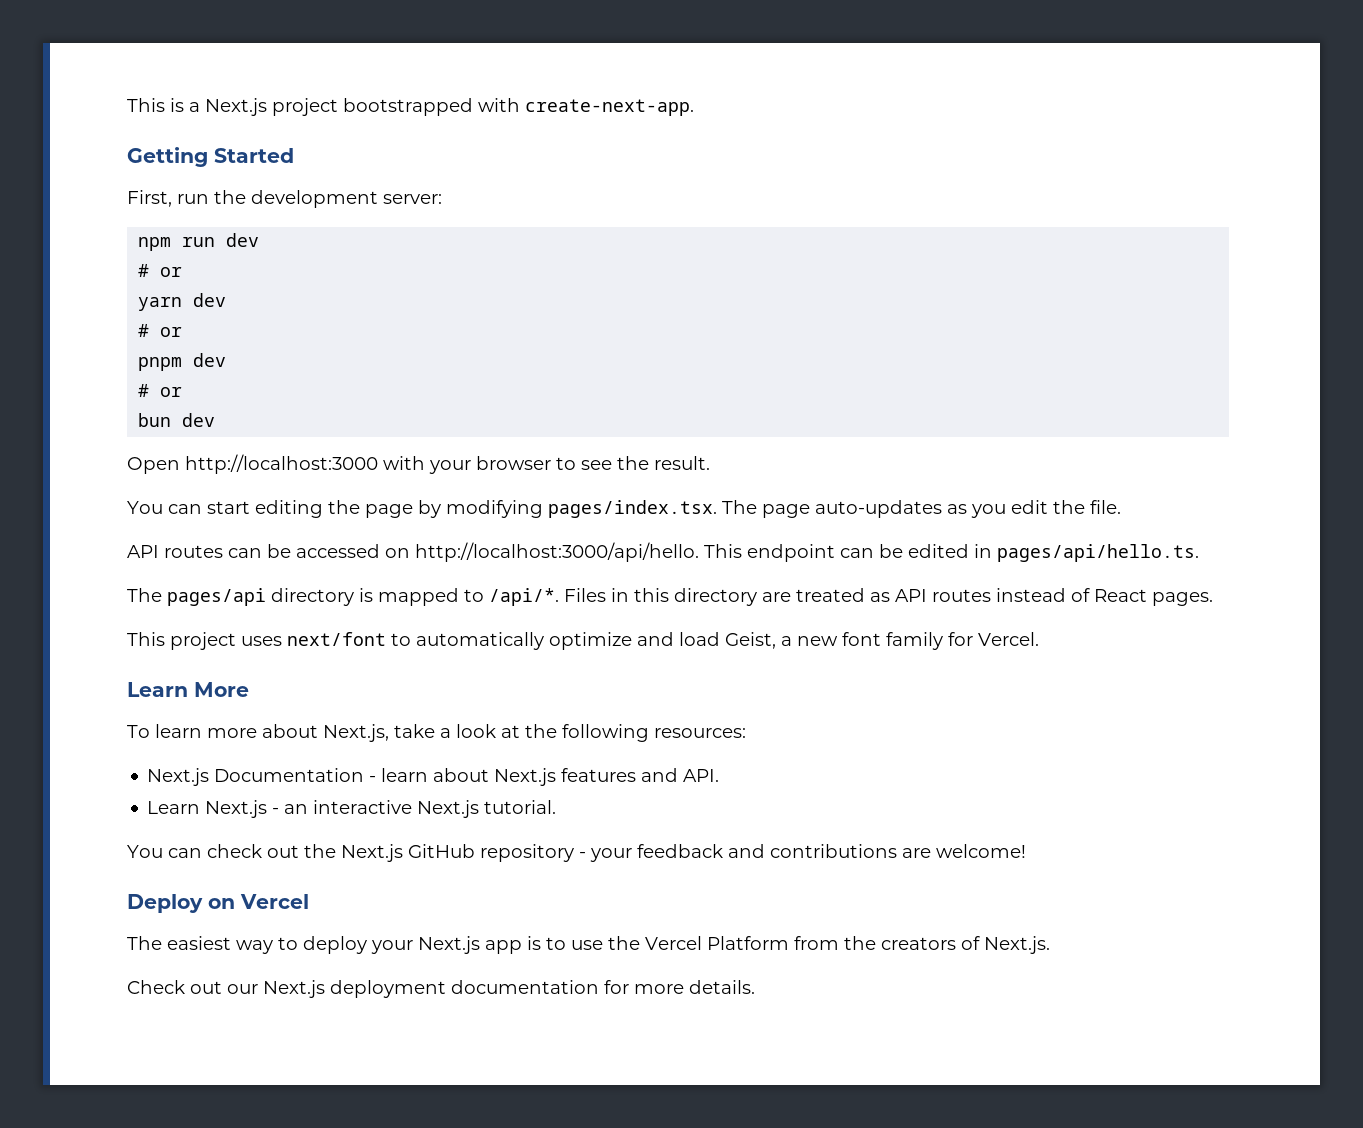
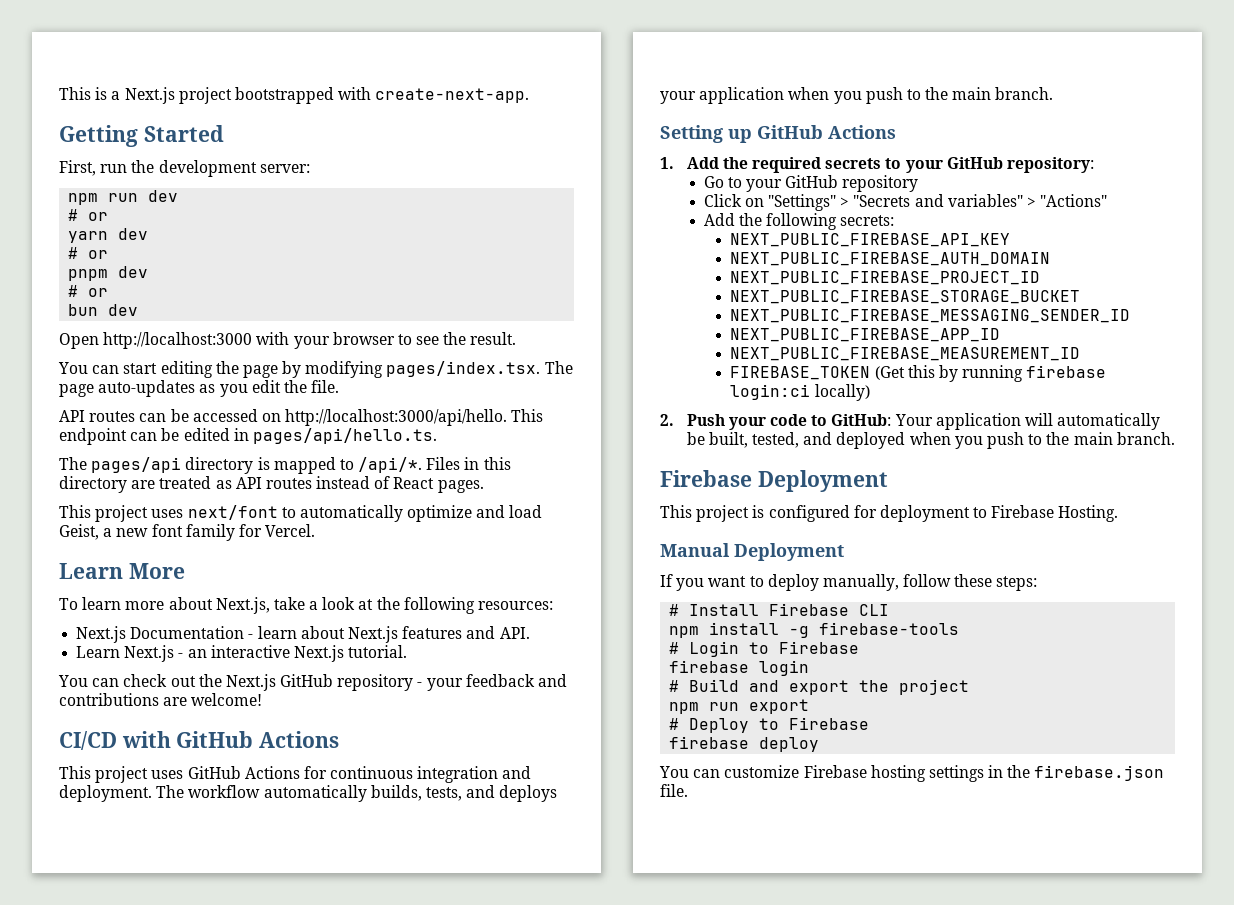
- Deploy on Vercel
- The easiest way to deploy your Next.js app is to use the Vercel Platform from the creators of Next.js.
- Check out our Next.js deployment documentation for more details.
+ CI/CD with GitHub Actions
+ This project uses GitHub Actions for continuous integration and deployment. The workflow automatically builds, tests, and deploys your application when you push to the main branch.
+ Setting up GitHub Actions
+ 1. Add the required secrets to your GitHub repository:
+ Go to your GitHub repository
+ Click on "Settings" > "Secrets and variables" > "Actions"
+ Add the following secrets:
+ NEXT_PUBLIC_FIREBASE_API_KEY
+ NEXT_PUBLIC_FIREBASE_AUTH_DOMAIN
+ NEXT_PUBLIC_FIREBASE_PROJECT_ID
+ NEXT_PUBLIC_FIREBASE_STORAGE_BUCKET
+ NEXT_PUBLIC_FIREBASE_MESSAGING_SENDER_ID
+ NEXT_PUBLIC_FIREBASE_APP_ID
+ NEXT_PUBLIC_FIREBASE_MEASUREMENT_ID
+ FIREBASE_TOKEN (Get this by running firebase login:ci locally)
+ 2. Push your code to GitHub: Your application will automatically be built, tested, and deployed when you push to the main branch.
+ Firebase Deployment
+ This project is configured for deployment to Firebase Hosting.
+ Manual Deployment
+ If you want to deploy manually, follow these steps:
+ # Install Firebase CLI
+ npm install -g firebase-tools
+ # Login to Firebase
+ firebase login
+ # Build and export the project
+ npm run export
+ # Deploy to Firebase
+ firebase deploy
+ You can customize Firebase hosting settings in the firebase.json file.

